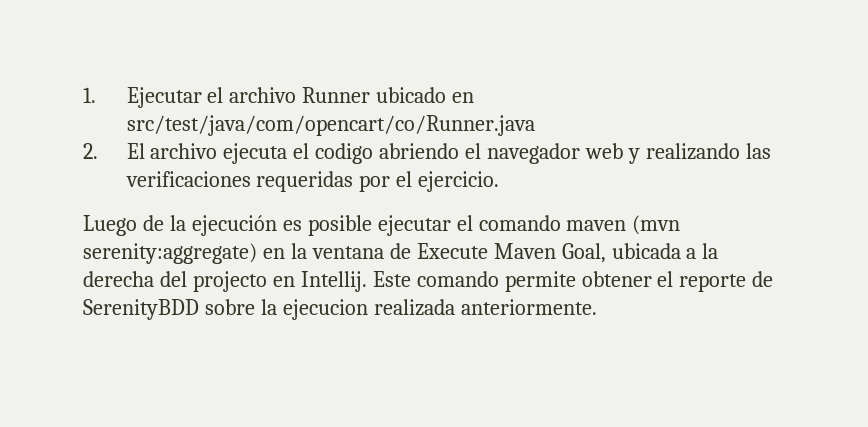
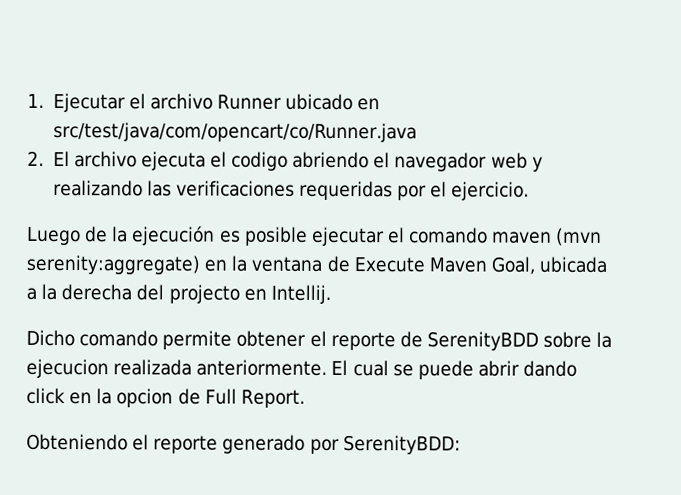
- Luego de la ejecución es posible ejecutar el comando maven (mvn serenity:aggregate) en la ventana de Execute Maven Goal, ubicada a la derecha del projecto en Intellij. Este comando permite obtener el reporte de SerenityBDD sobre la ejecucion realizada anteriormente.
+ Luego de la ejecución es posible ejecutar el comando maven (mvn serenity:aggregate) en la ventana de Execute Maven Goal, ubicada a la derecha del projecto en Intellij.
+ Dicho comando permite obtener el reporte de SerenityBDD sobre la ejecucion realizada anteriormente.
+ El cual se puede abrir dando click en la opcion de Full Report.
+ Obteniendo el reporte generado por SerenityBDD:

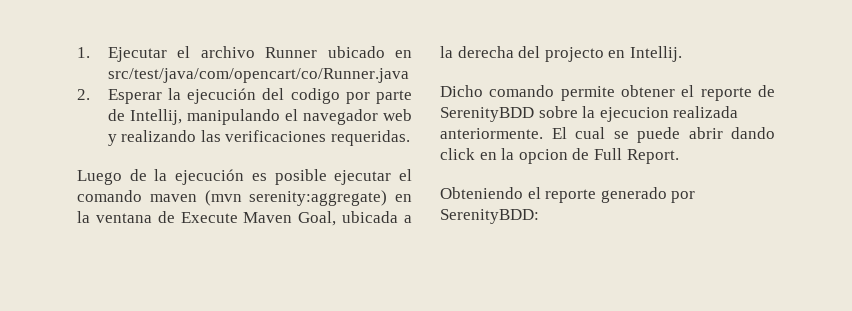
- 2. El archivo ejecuta el codigo abriendo el navegador web y realizando las verificaciones requeridas por el ejercicio.
+ 2. Esperar la ejecución del codigo por parte de Intellij, manipulando el navegador web y realizando las verificaciones requeridas.

